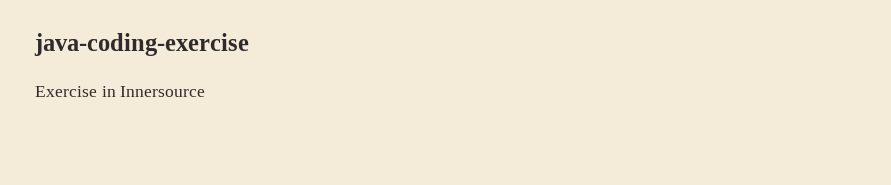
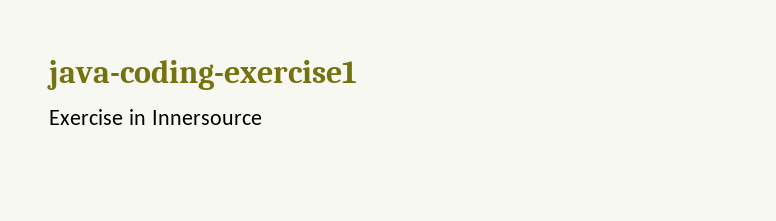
- java-coding-exercise
+ java-coding-exercise1

